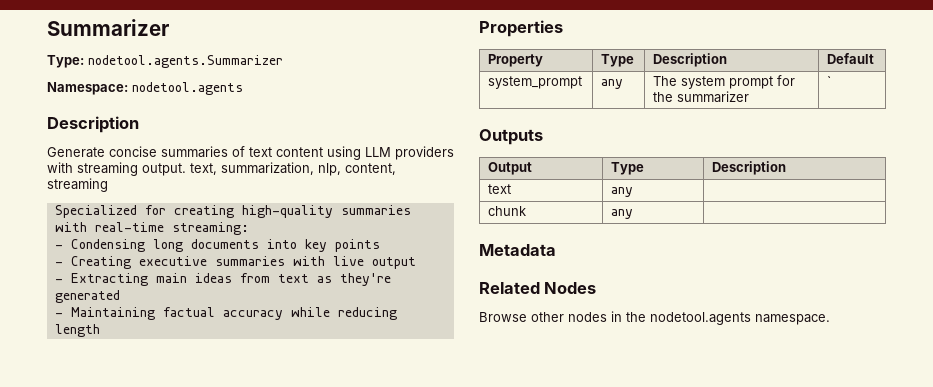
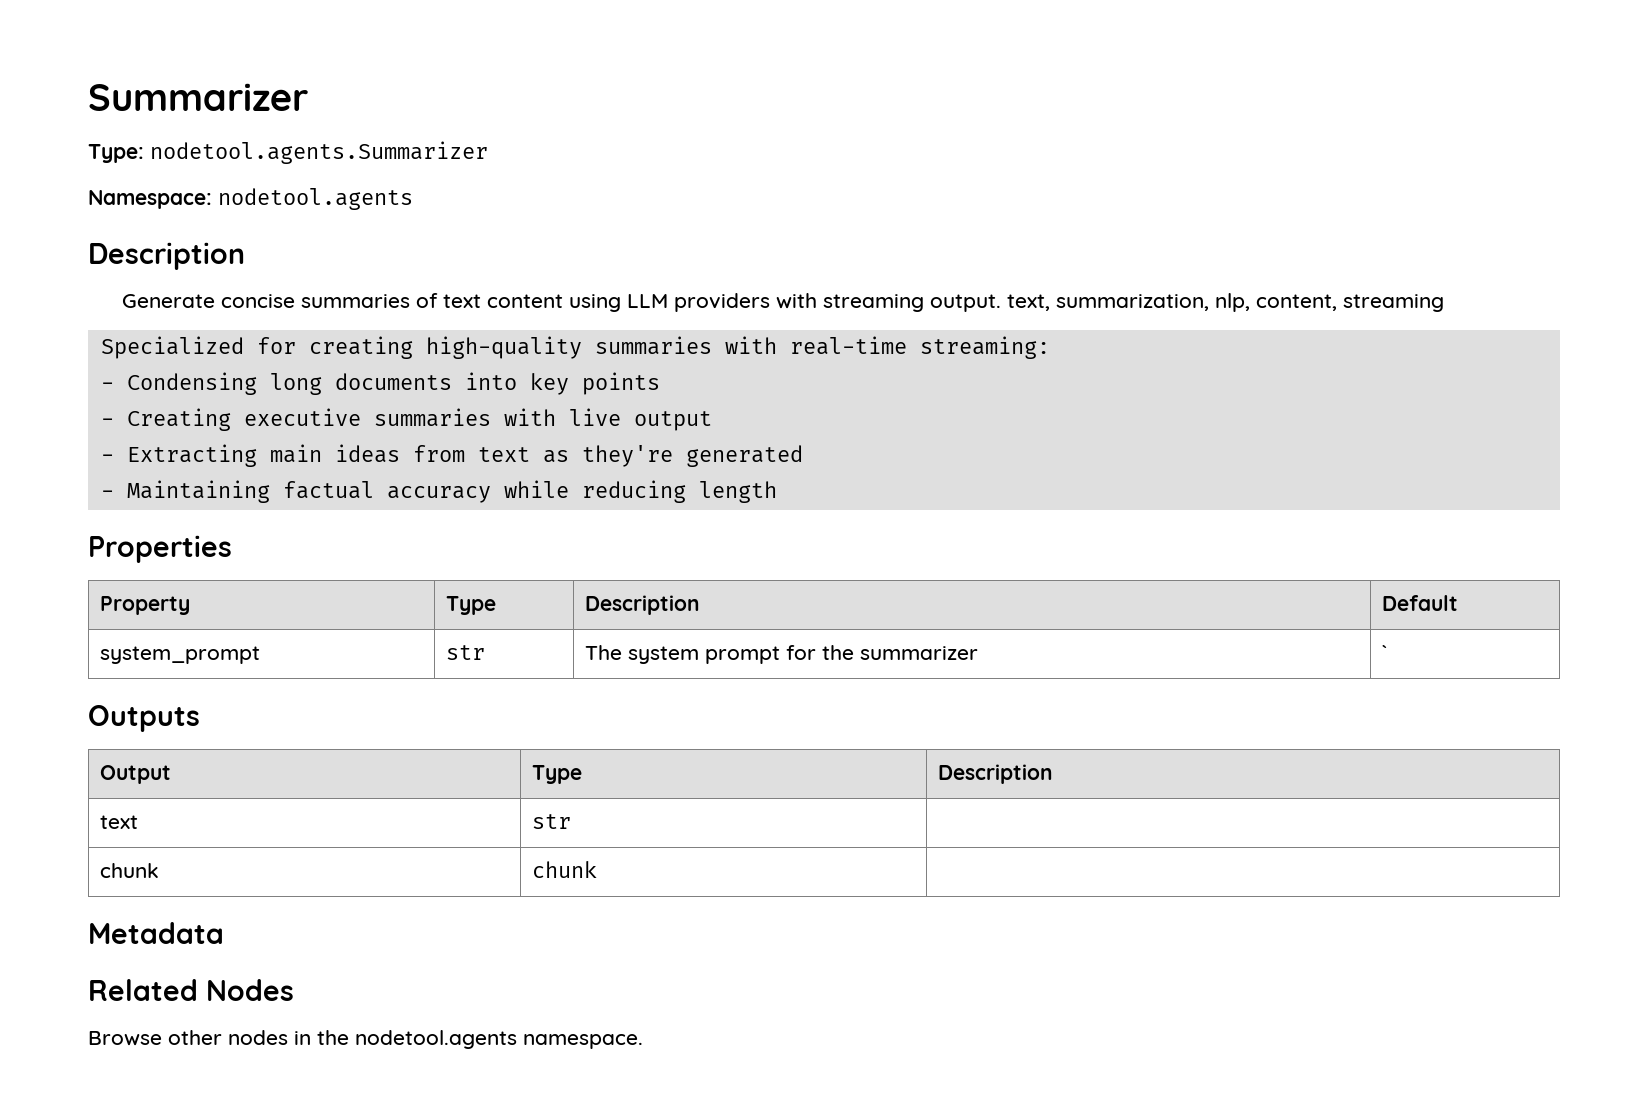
- system_prompt | any | The system prompt for the summarizer | `
+ system_prompt | str | The system prompt for the summarizer | `
- text | any |
- chunk | any |
+ text | str |
+ chunk | chunk |

